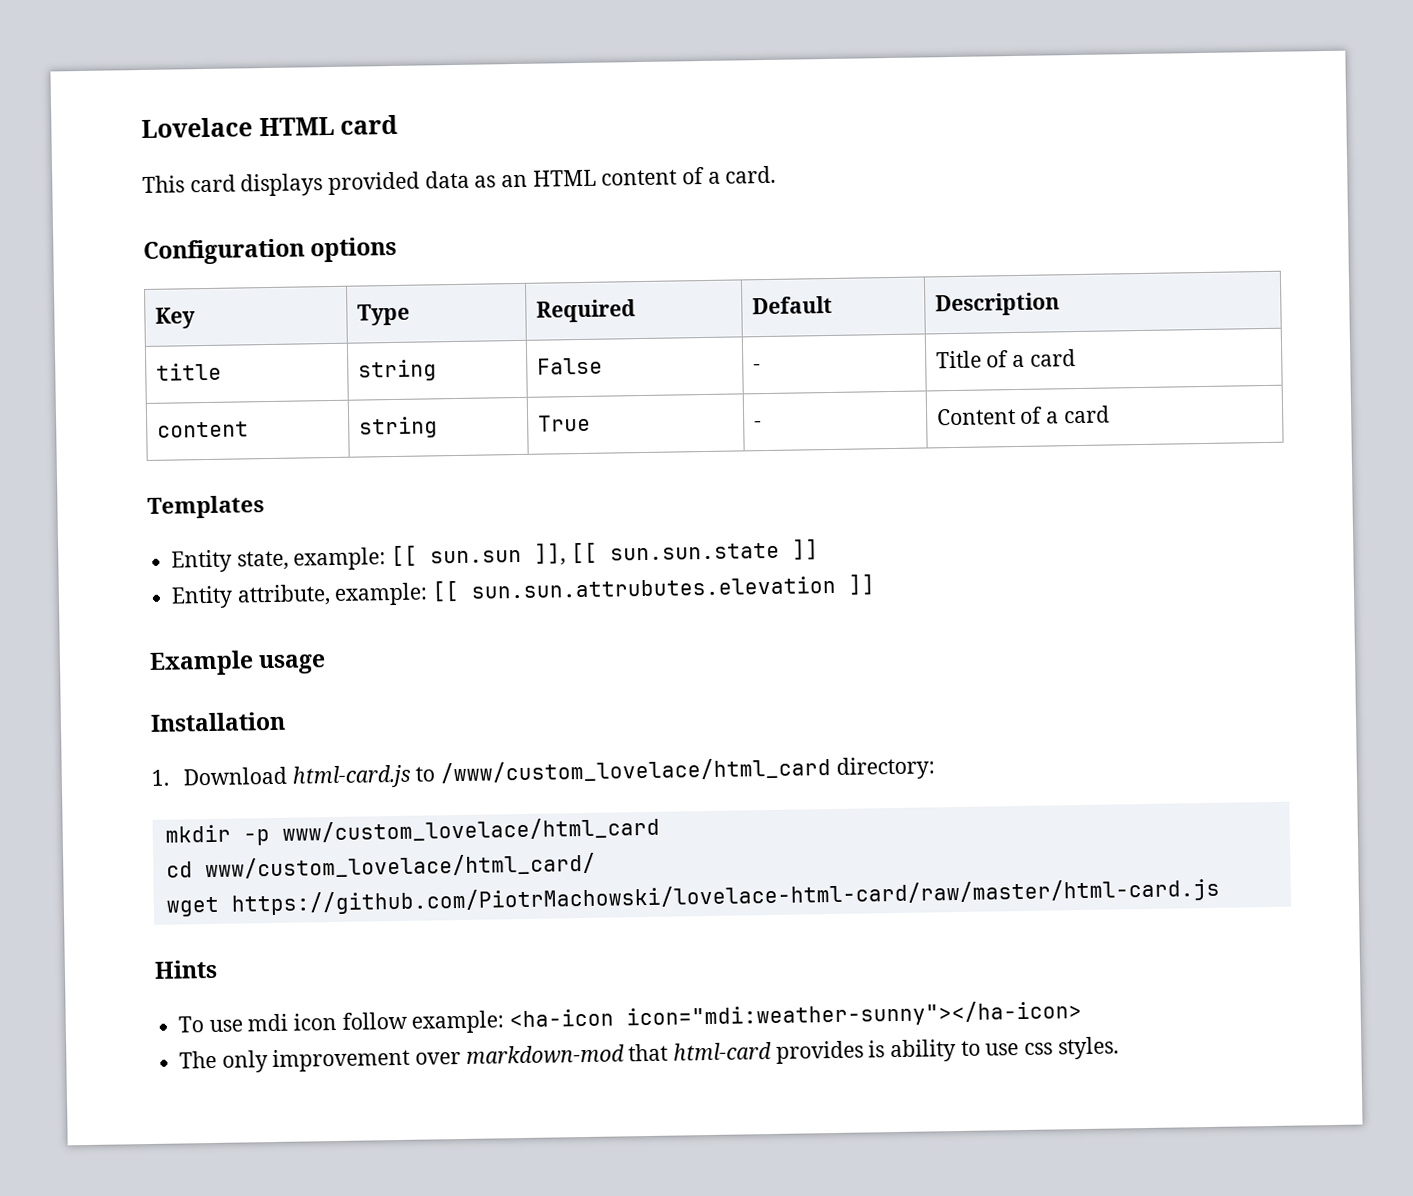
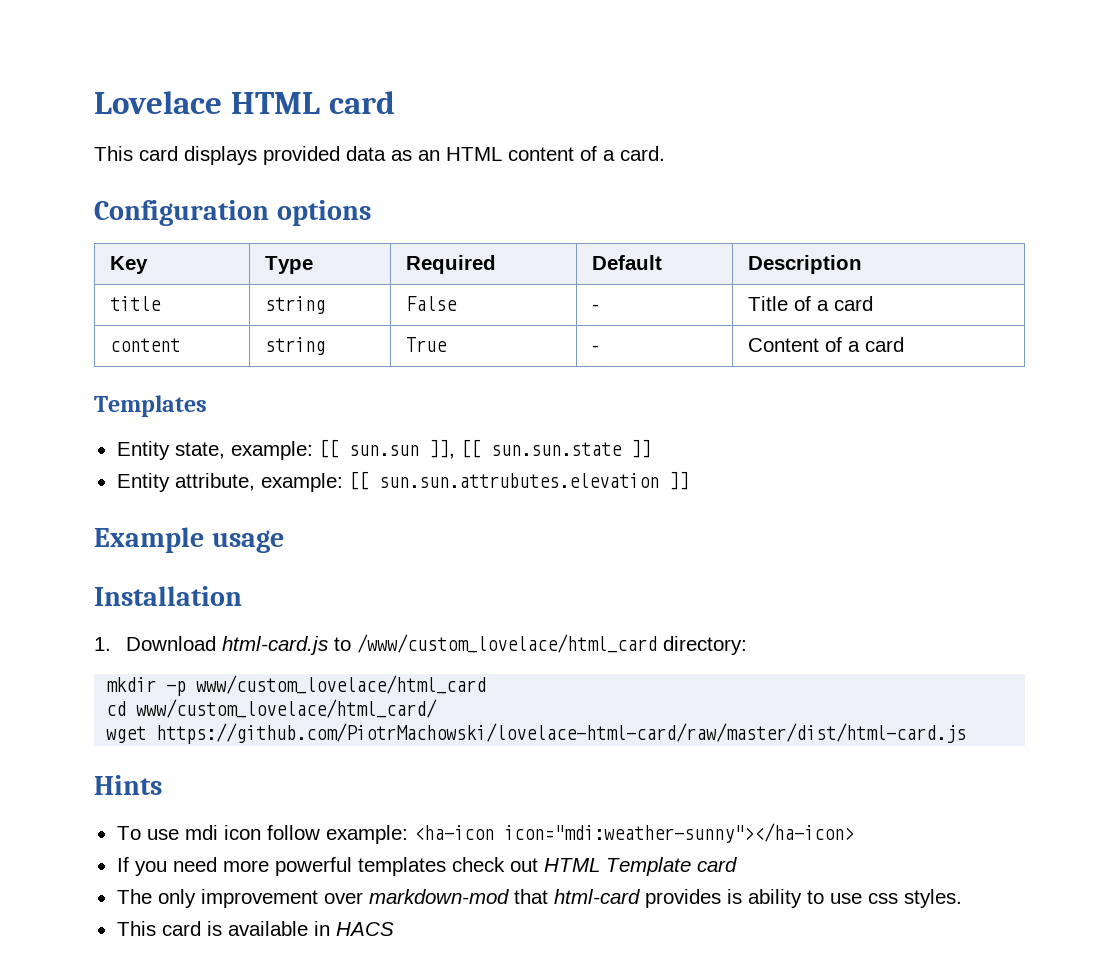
- wget https://github.com/PiotrMachowski/lovelace-html-card/raw/master/html-card.js
+ wget https://github.com/PiotrMachowski/lovelace-html-card/raw/master/dist/html-card.js
+ If you need more powerful templates check out HTML Template card
+ This card is available in HACS

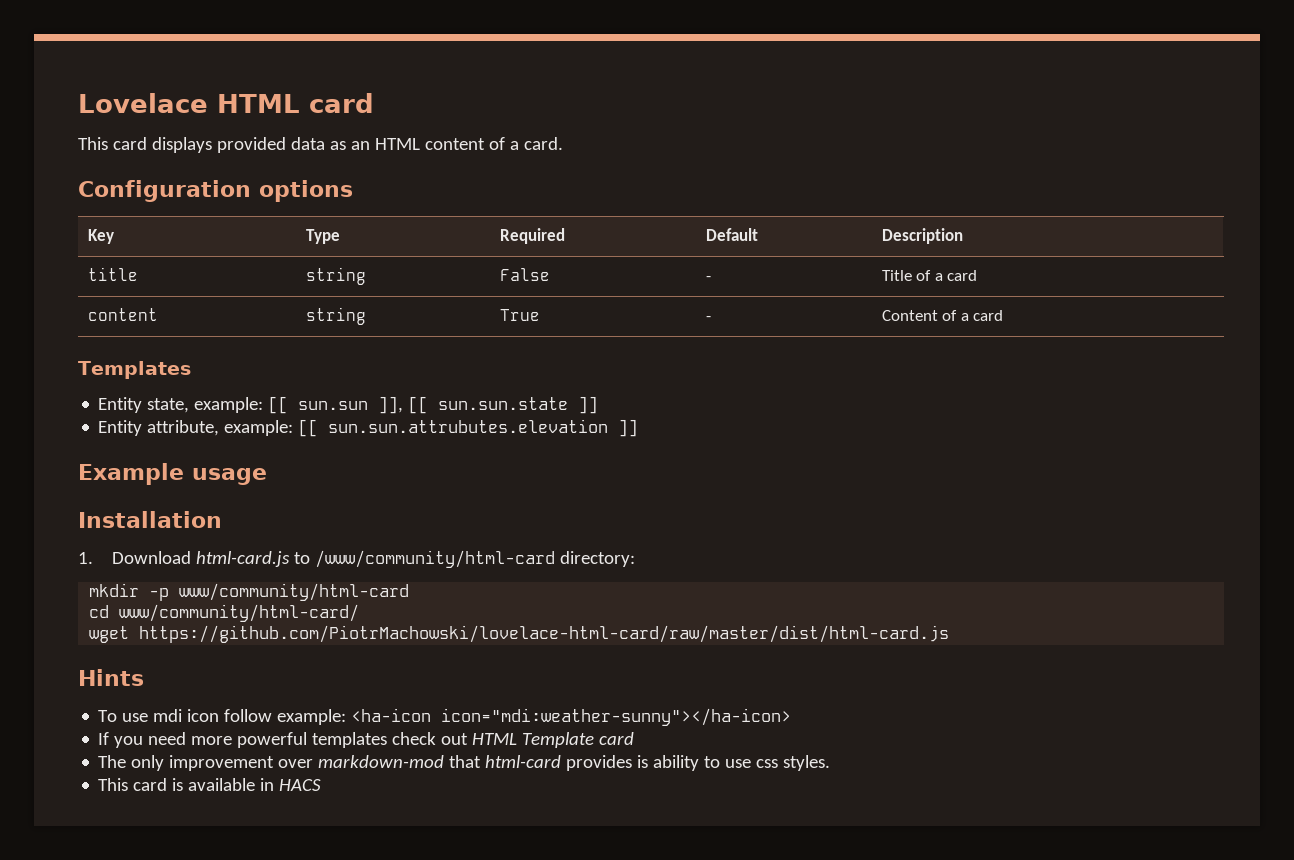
- 1. Download html-card.js to /www/custom_lovelace/html_card directory:
+ 1. Download html-card.js to /www/community/html-card directory:
- mkdir -p www/custom_lovelace/html_card
+ mkdir -p www/community/html-card
- cd www/custom_lovelace/html_card/
+ cd www/community/html-card/

